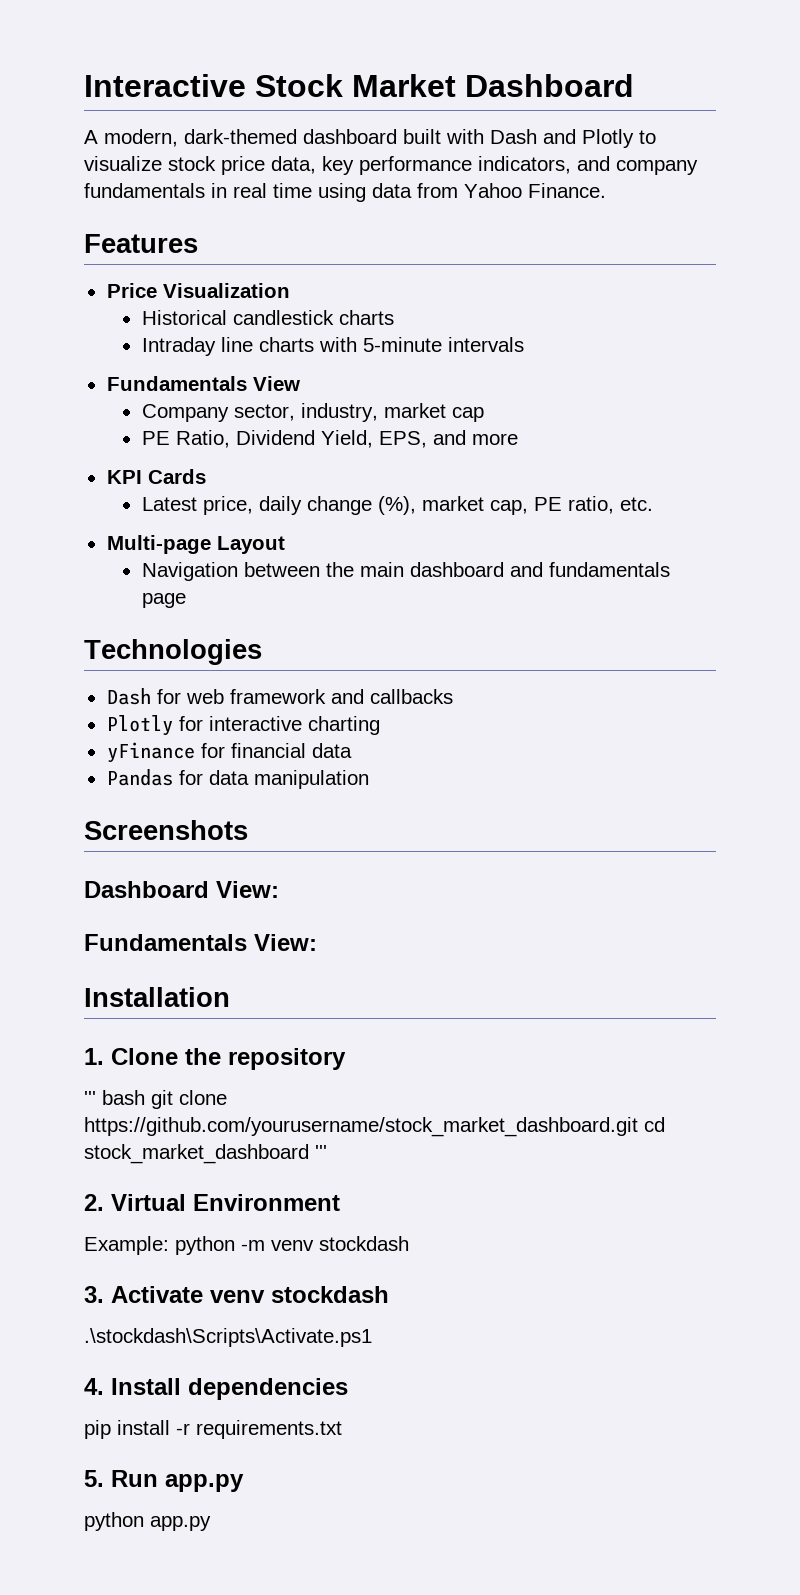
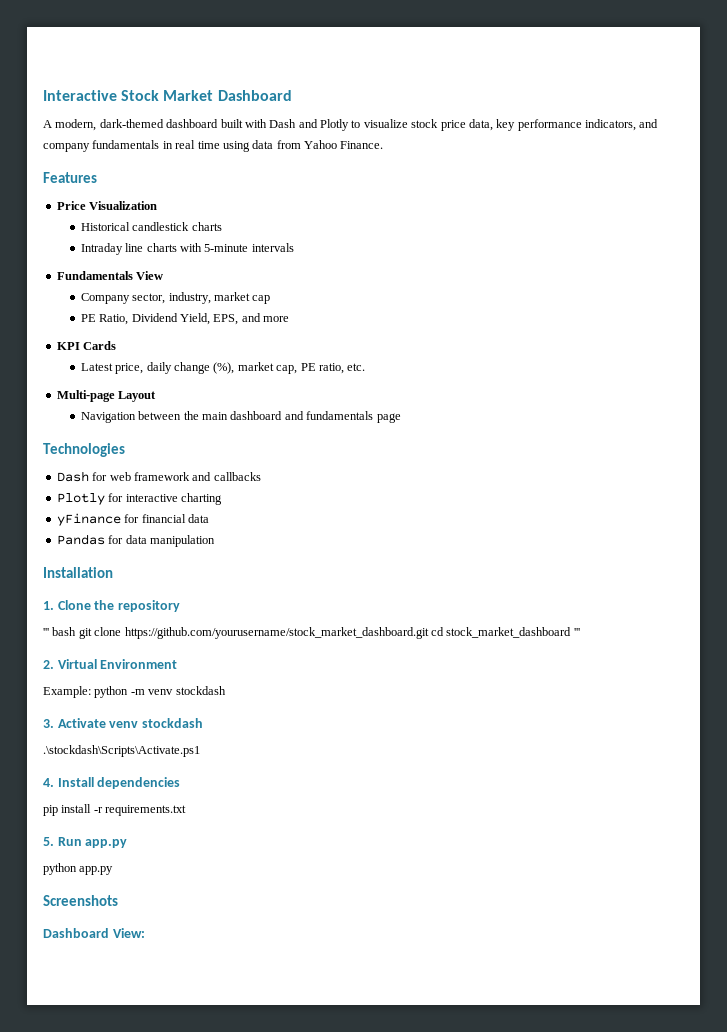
- Screenshots
- Dashboard View:
- Fundamentals View:
+ Screenshots
+ Dashboard View:

